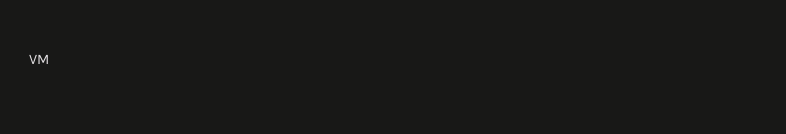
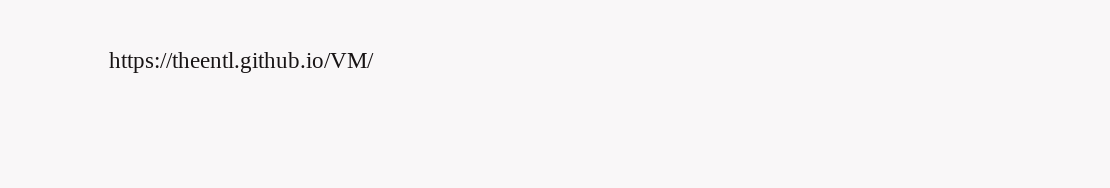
- VM
+ https://theentl.github.io/VM/

